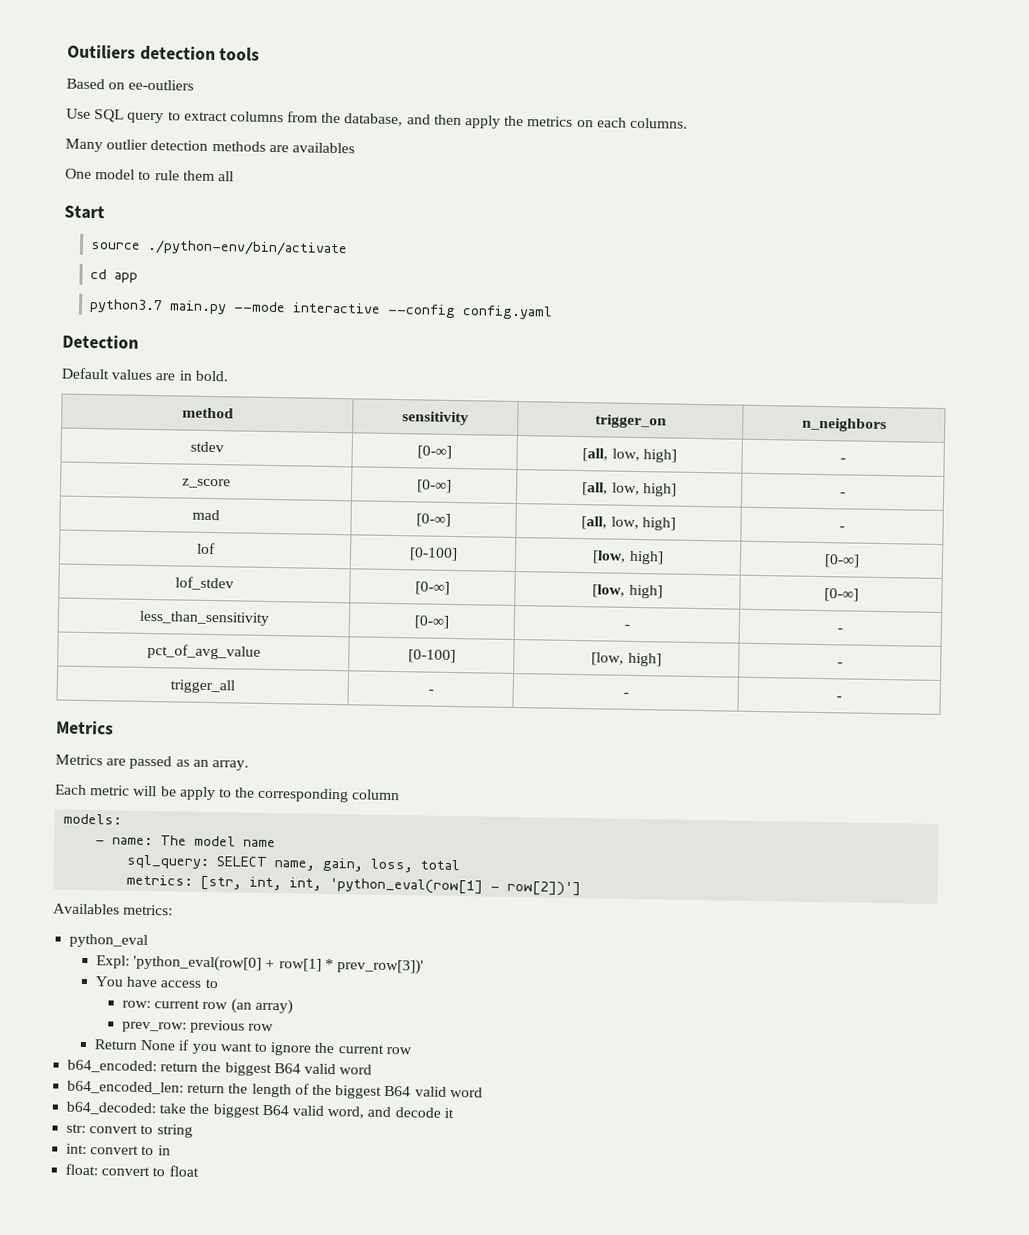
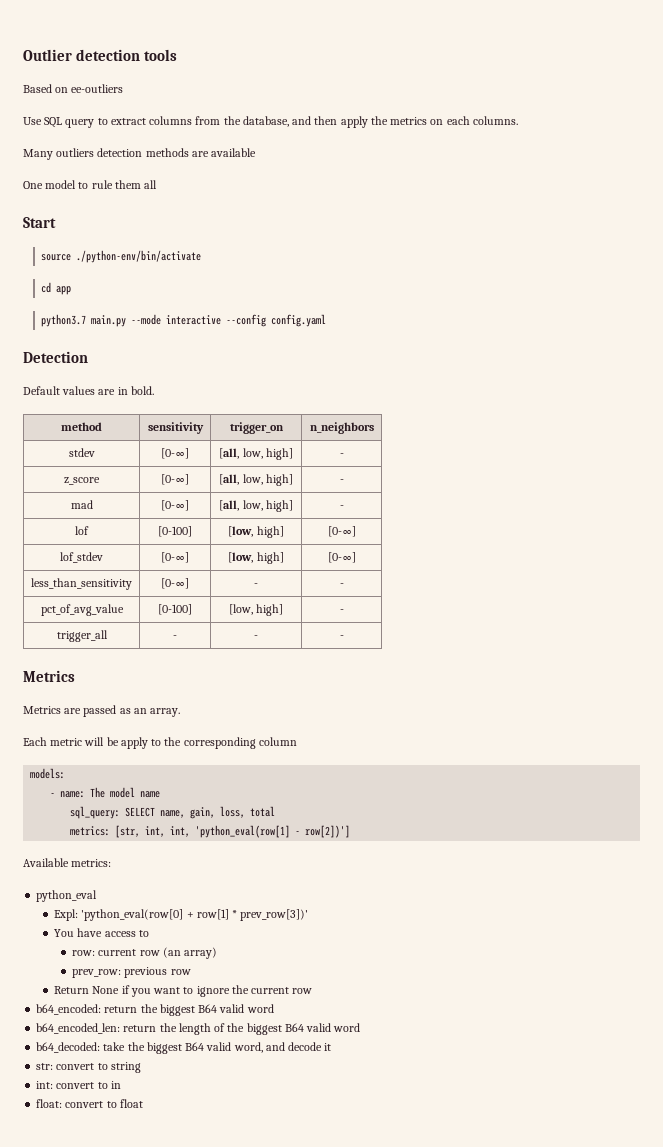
- Outiliers detection tools
+ Outlier detection tools
- Many outlier detection methods are availables
+ Many outliers detection methods are available
- Availables metrics:
+ Available metrics:

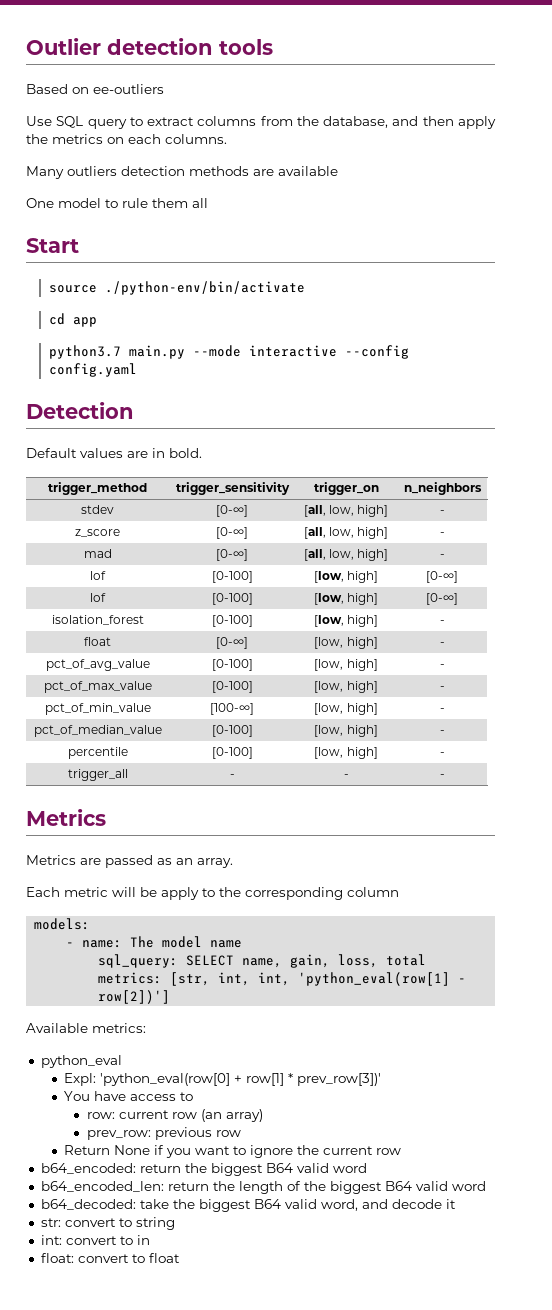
- method | sensitivity | trigger_on | n_neighbors
+ trigger_method | trigger_sensitivity | trigger_on | n_neighbors
  mad | [0-∞] | [all, low, high] | -
  lof | [0-100] | [low, high] | [0-∞]
- lof_stdev | [0-∞] | [low, high] | [0-∞]
- less_than_sensitivity | [0-∞] | - | -
+ lof | [0-100] | [low, high] | [0-∞]
+ isolation_forest | [0-100] | [low, high] | -
+ float | [0-∞] | [low, high] | -
  pct_of_avg_value | [0-100] | [low, high] | -
+ pct_of_max_value | [0-100] | [low, high] | -
+ pct_of_min_value | [100-∞] | [low, high] | -
+ pct_of_median_value | [0-100] | [low, high] | -
+ percentile | [0-100] | [low, high] | -

